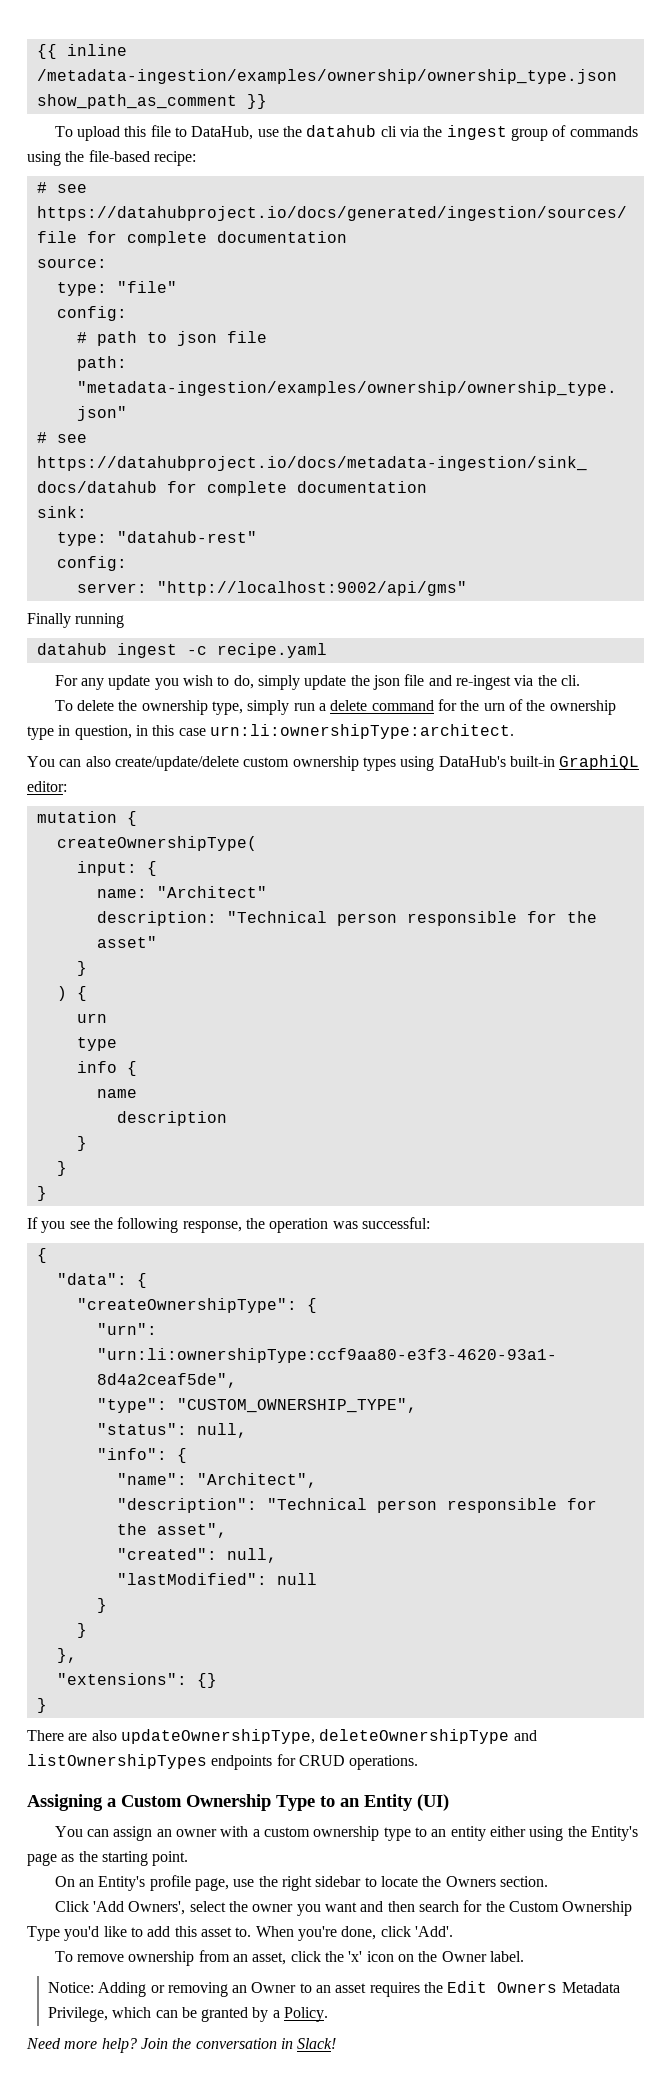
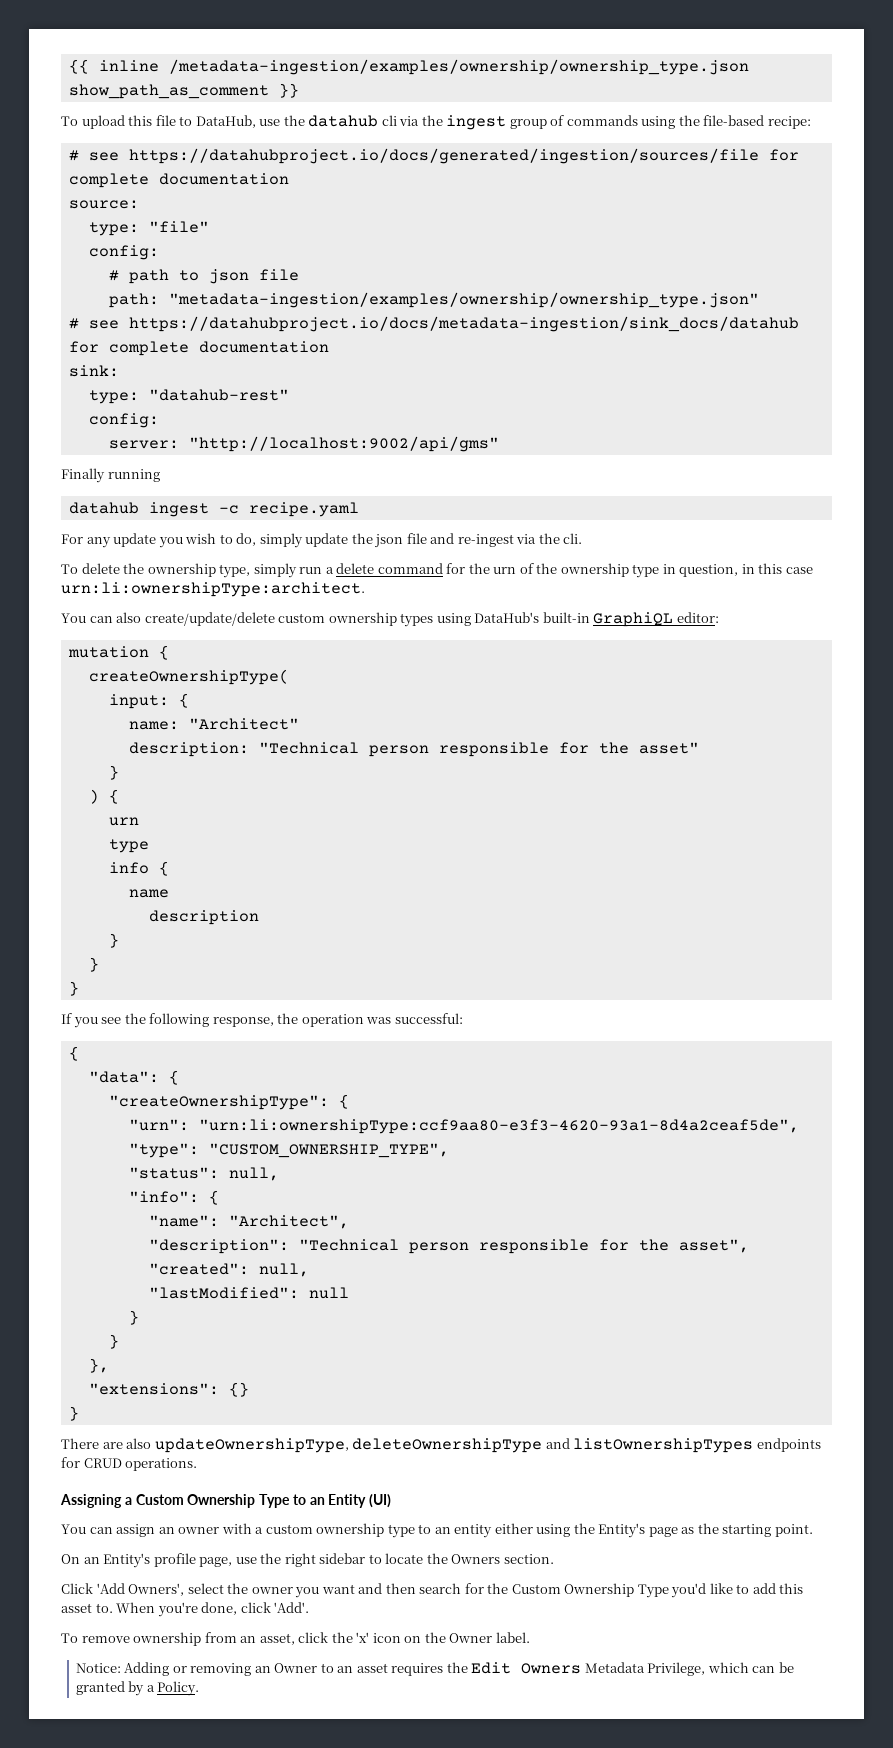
- Need more help? Join the conversation in Slack!

